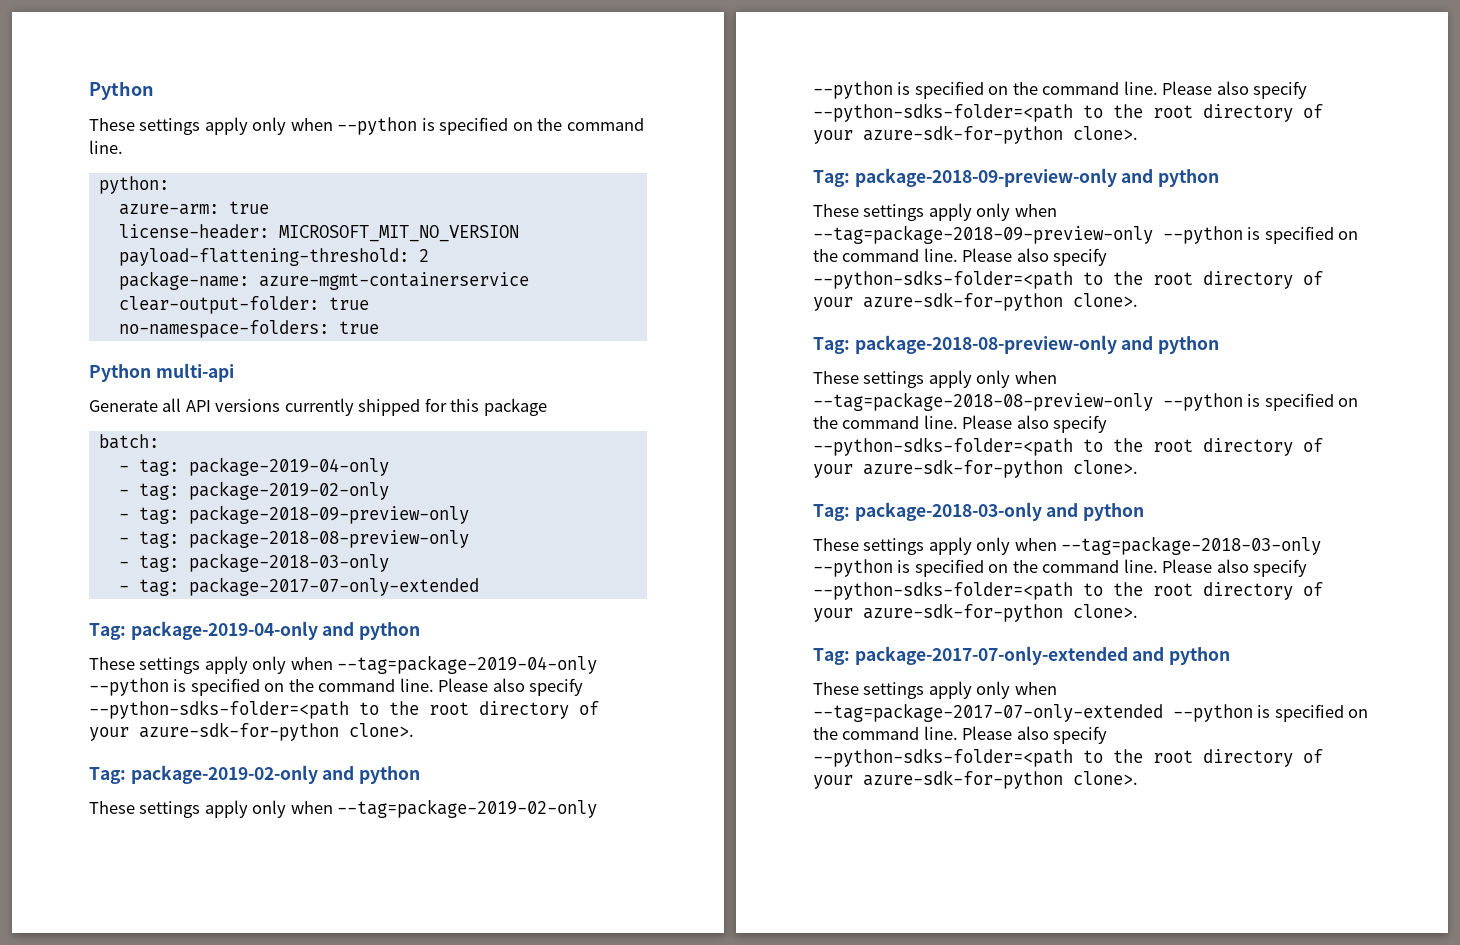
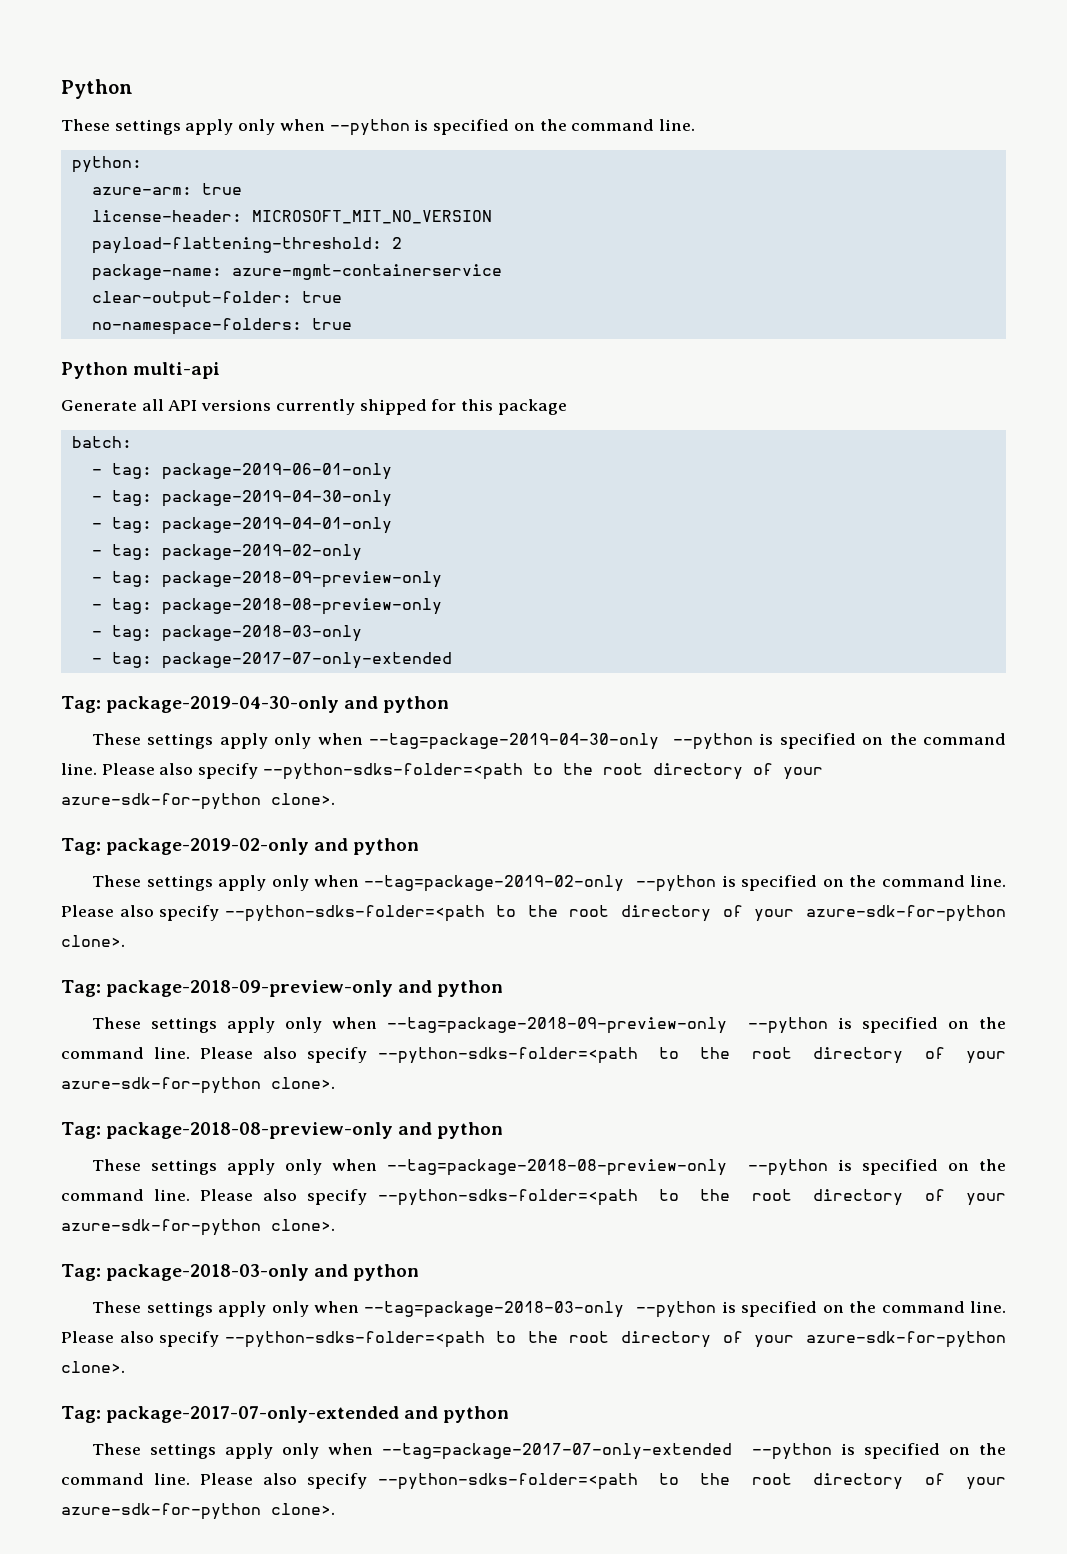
- - tag: package-2019-04-only
+ - tag: package-2019-06-01-only
+ - tag: package-2019-04-30-only
+ - tag: package-2019-04-01-only
- Tag: package-2019-04-only and python
- These settings apply only when --tag=package-2019-04-only --python is specified on the command line.
+ Tag: package-2019-04-30-only and python
+ These settings apply only when --tag=package-2019-04-30-only --python is specified on the command line.

